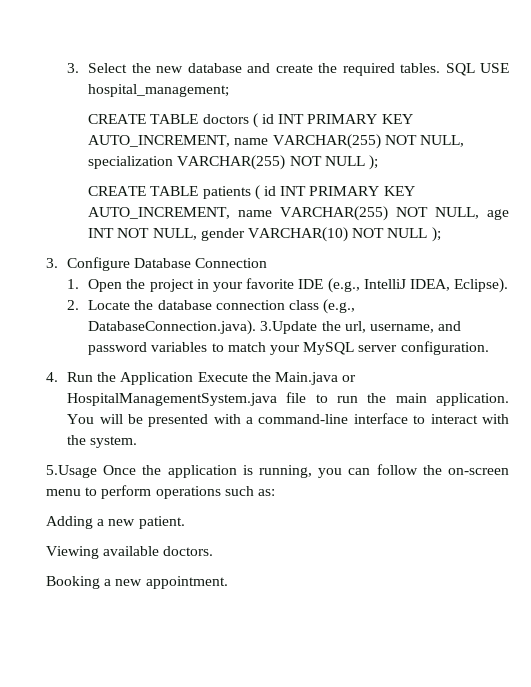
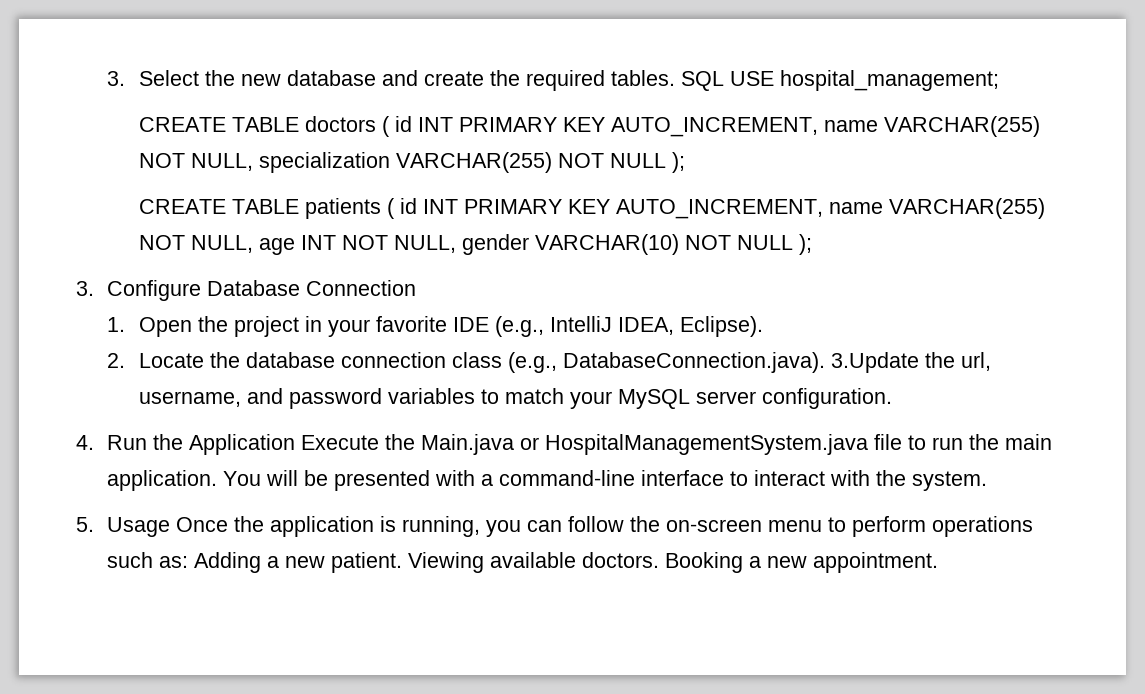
- 5.Usage Once the application is running, you can follow the on-screen menu to perform operations such as:
- Adding a new patient.
- Viewing available doctors.
- Booking a new appointment.
+ 5. Usage Once the application is running, you can follow the on-screen menu to perform operations such as: Adding a new patient. Viewing available doctors. Booking a new appointment.

